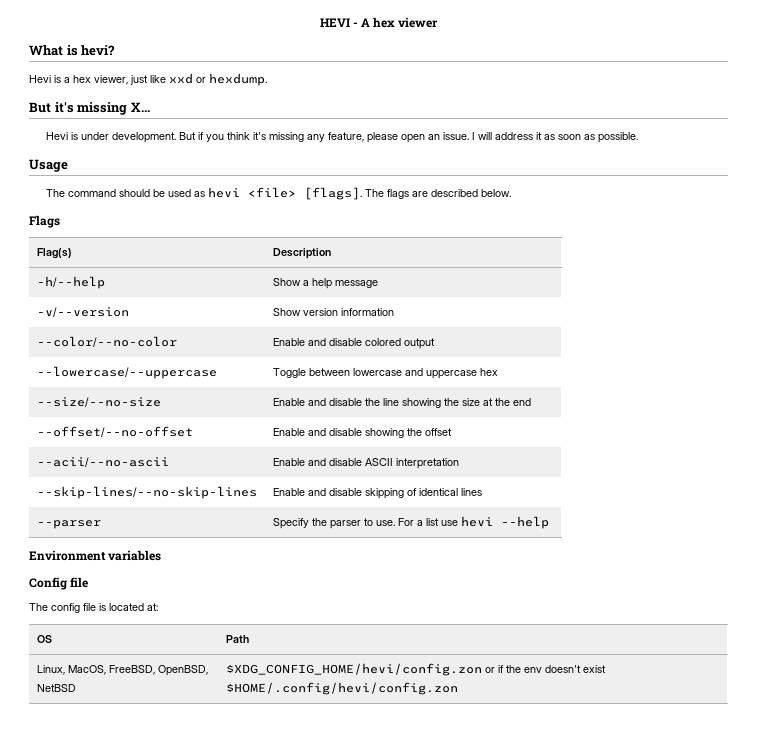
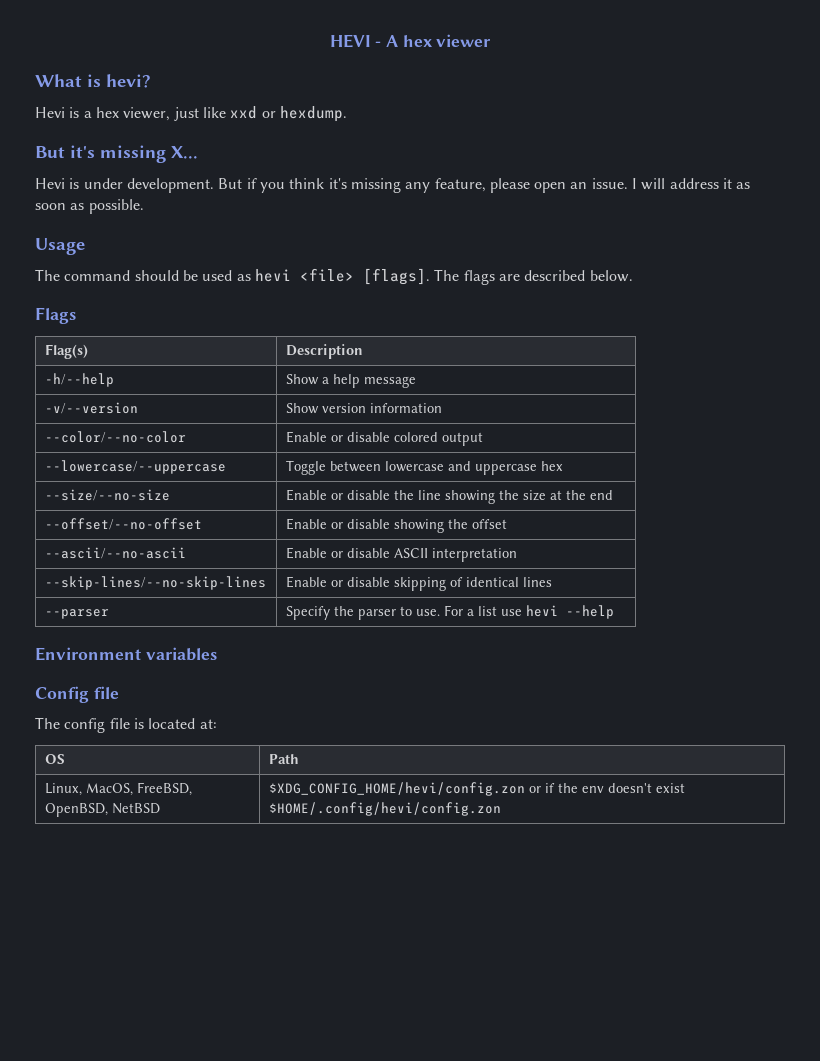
- --color/--no-color | Enable and disable colored output
+ --color/--no-color | Enable or disable colored output
- --size/--no-size | Enable and disable the line showing the size at the end
+ --size/--no-size | Enable or disable the line showing the size at the end
- --offset/--no-offset | Enable and disable showing the offset
+ --offset/--no-offset | Enable or disable showing the offset
- --acii/--no-ascii | Enable and disable ASCII interpretation
+ --ascii/--no-ascii | Enable or disable ASCII interpretation
- --skip-lines/--no-skip-lines | Enable and disable skipping of identical lines
+ --skip-lines/--no-skip-lines | Enable or disable skipping of identical lines

